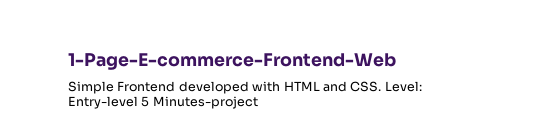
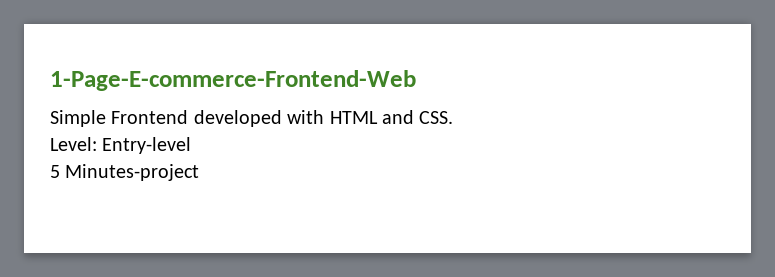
- Simple Frontend developed with HTML and CSS. Level: Entry-level 5 Minutes-project
+ Simple Frontend developed with HTML and CSS.
+ Level: Entry-level
+ 5 Minutes-project

